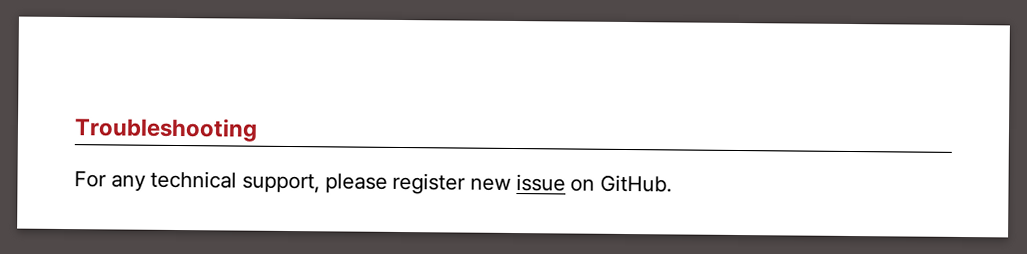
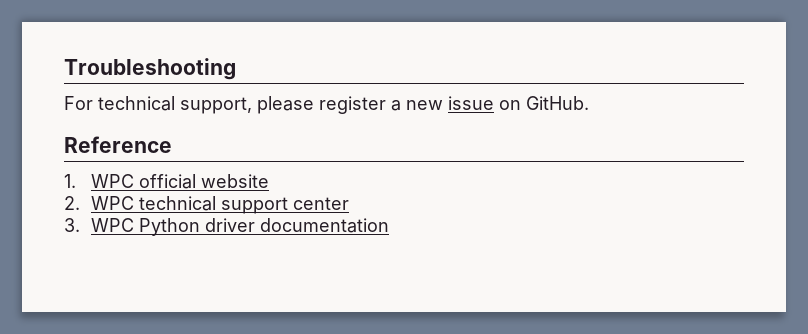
- For any technical support, please register new issue on GitHub.
+ For technical support, please register a new issue on GitHub.
+ Reference
+ 1. WPC official website
+ 2. WPC technical support center
+ 3. WPC Python driver documentation

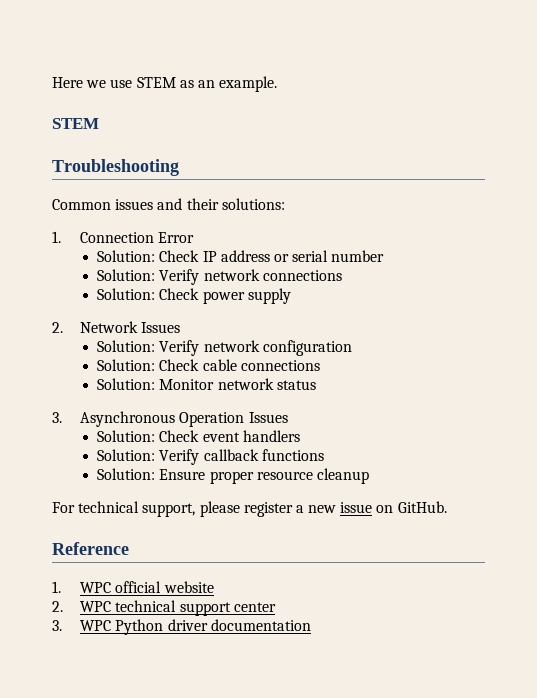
+ Here we use STEM as an example.
+ STEM
  Troubleshooting
+ Common issues and their solutions:
+ 1. Connection Error
+ Solution: Check IP address or serial number
+ Solution: Verify network connections
+ Solution: Check power supply
+ 2. Network Issues
+ Solution: Verify network configuration
+ Solution: Check cable connections
+ Solution: Monitor network status
+ 3. Asynchronous Operation Issues
+ Solution: Check event handlers
+ Solution: Verify callback functions
+ Solution: Ensure proper resource cleanup

